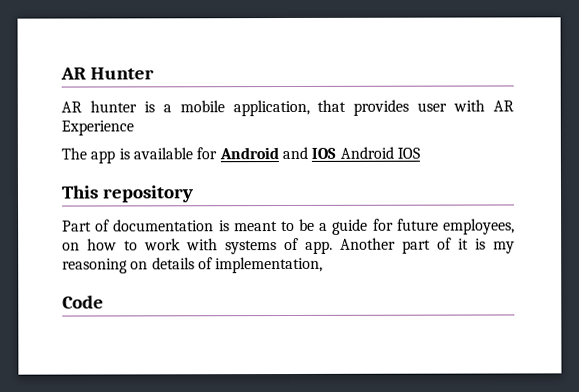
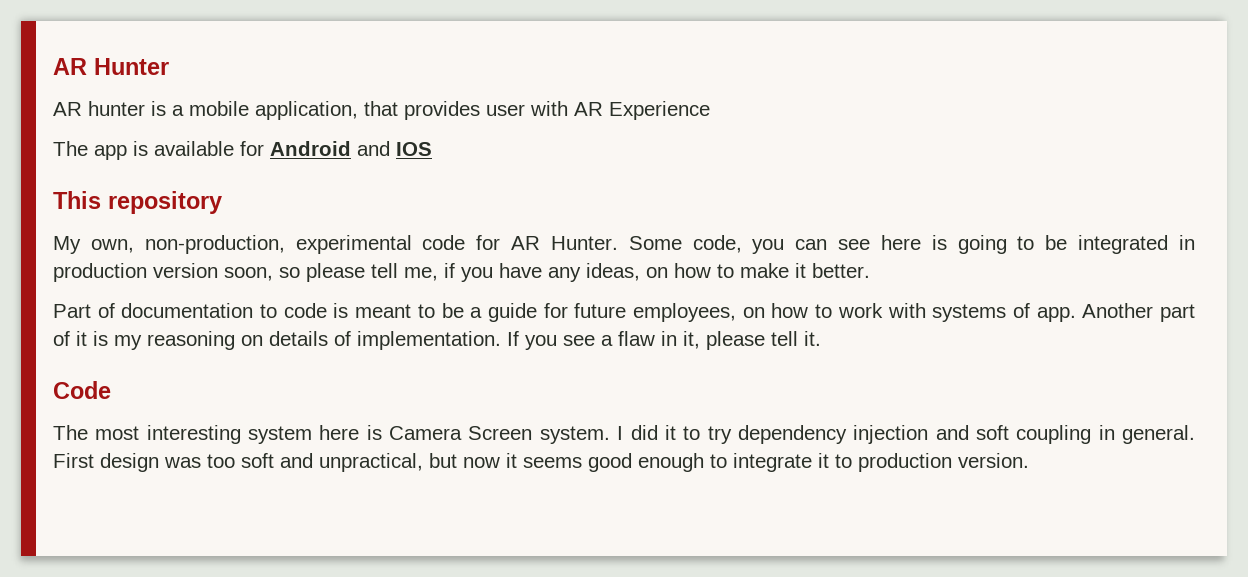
- The app is available for Android and IOS Android IOS
+ The app is available for Android and IOS
+ My own, non-production, experimental code for AR Hunter. Some code, you can see here is going to be integrated in production version soon, so please tell me, if you have any ideas, on how to make it better.
- Part of documentation is meant to be a guide for future employees, on how to work with systems of app.
+ Part of documentation to code is meant to be a guide for future employees, on how to work with systems of app.
- Another part of it is my reasoning on details of implementation,
+ Another part of it is my reasoning on details of implementation. If you see a flaw in it, please tell it.
  Code
+ The most interesting system here is Camera Screen system. I did it to try dependency injection and soft coupling in general. First design was too soft and unpractical, but now it seems good enough to integrate it to production version.

